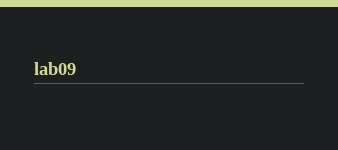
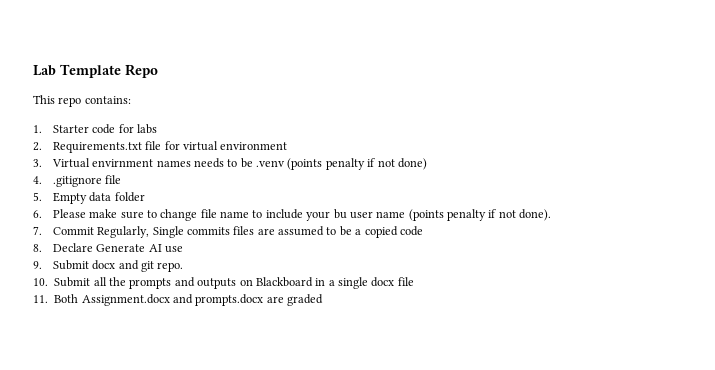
- lab09
+ Lab Template Repo
+ This repo contains:
+ 1. Starter code for labs
+ 2. Requirements.txt file for virtual environment
+ 3. Virtual envirnment names needs to be .venv (points penalty if not done)
+ 4. .gitignore file
+ 5. Empty data folder
+ 6. Please make sure to change file name to include your bu user name (points penalty if not done).
+ 7. Commit Regularly, Single commits files are assumed to be a copied code
+ 8. Declare Generate AI use
+ 9. Submit docx and git repo.
+ 10. Submit all the prompts and outputs on Blackboard in a single docx file
+ 11. Both Assignment.docx and prompts.docx are graded

